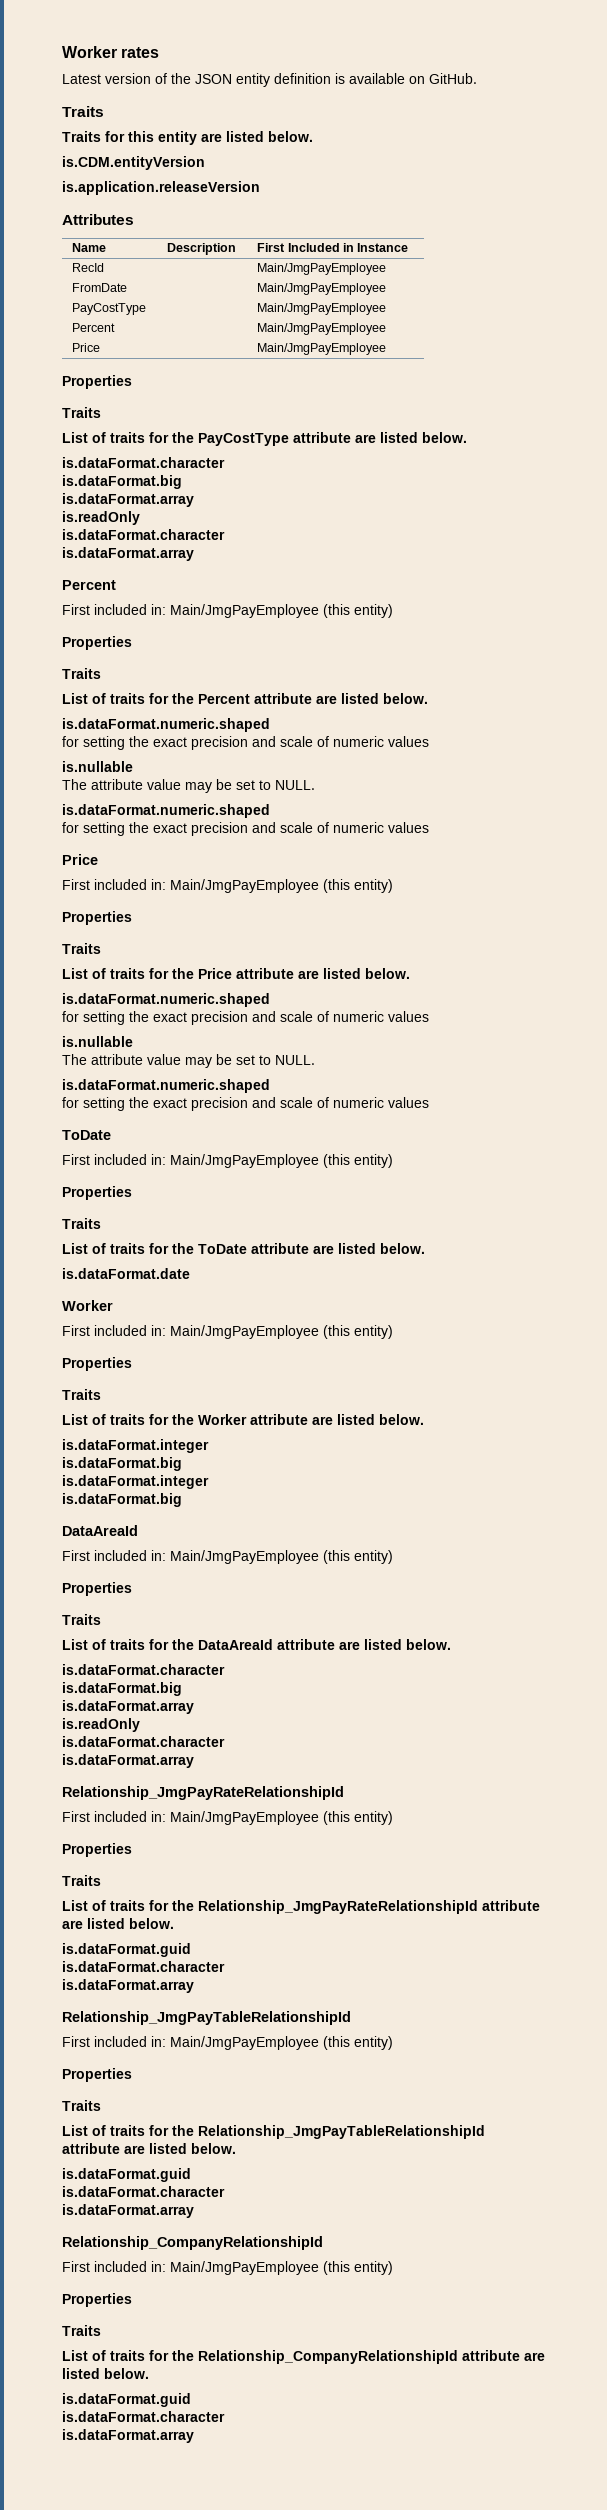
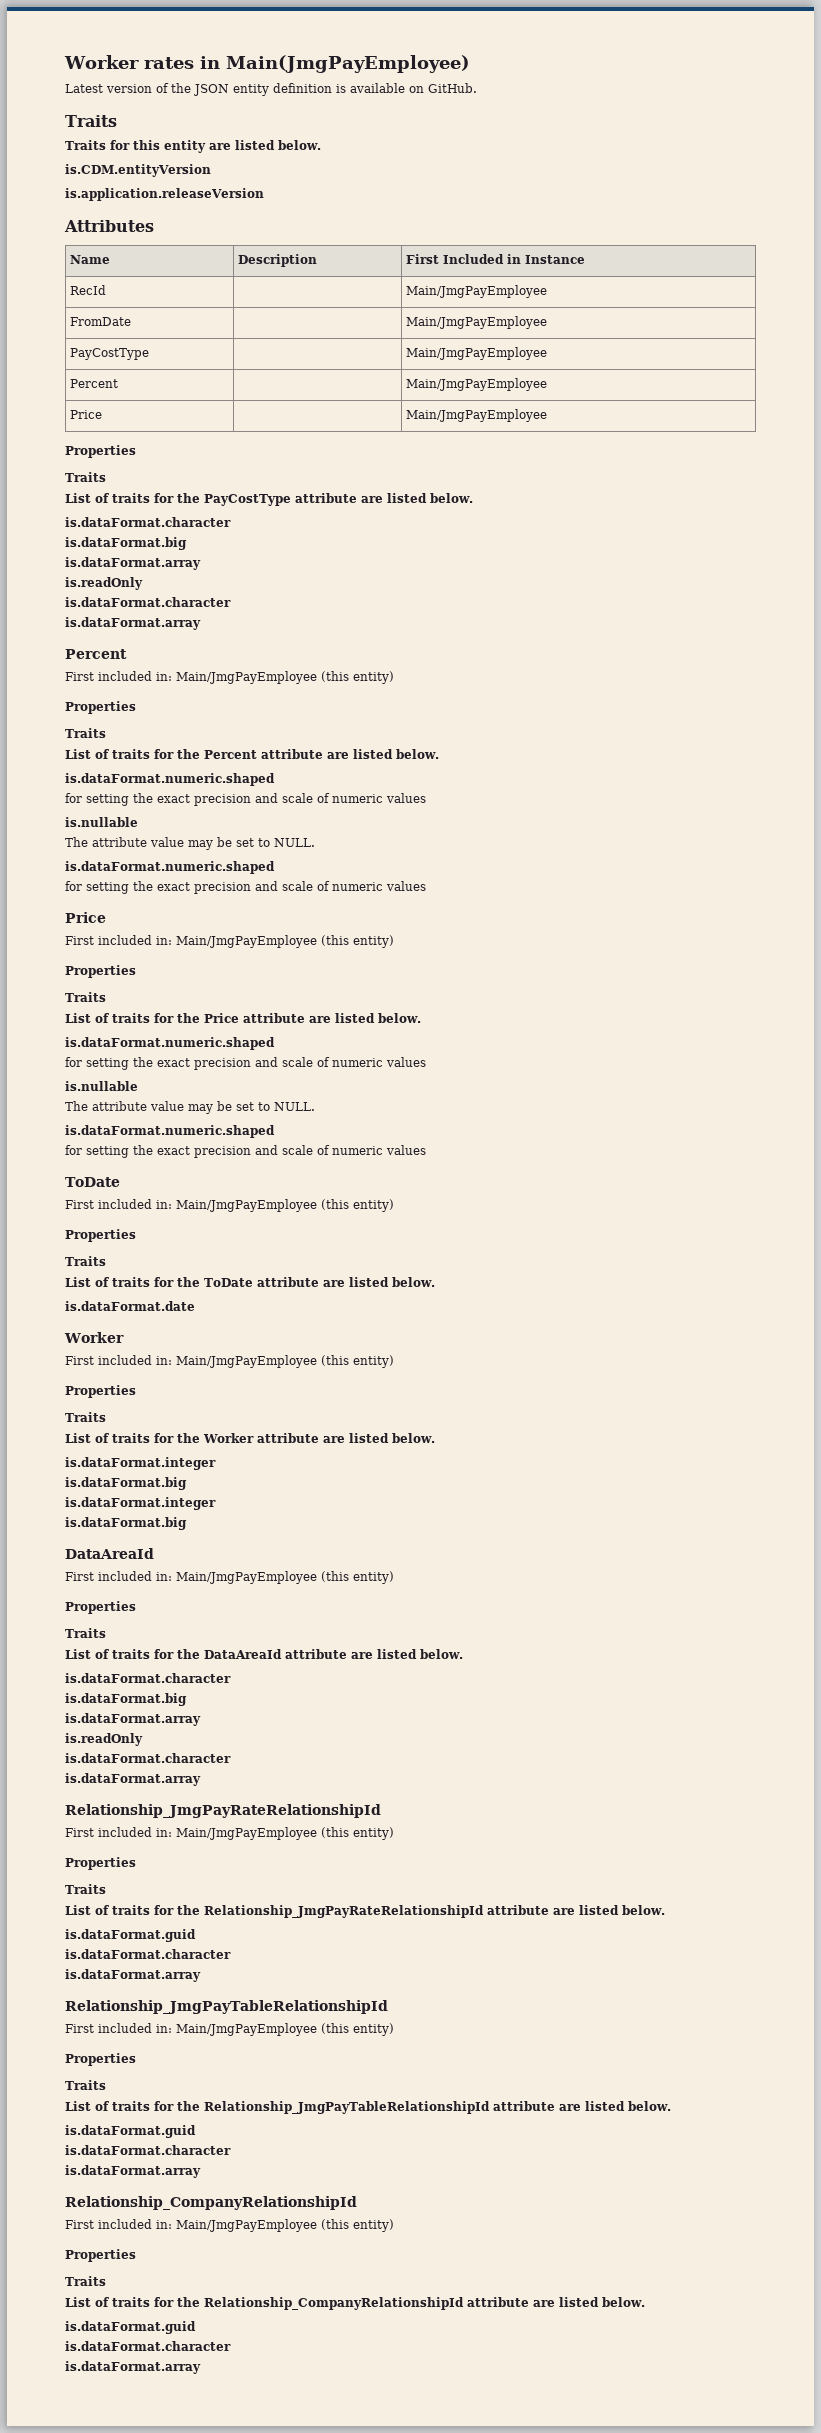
- Worker rates
+ Worker rates in Main(JmgPayEmployee)

